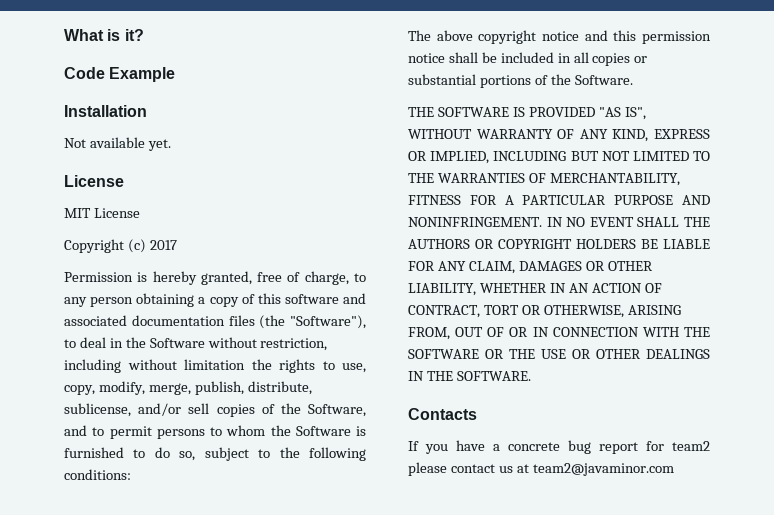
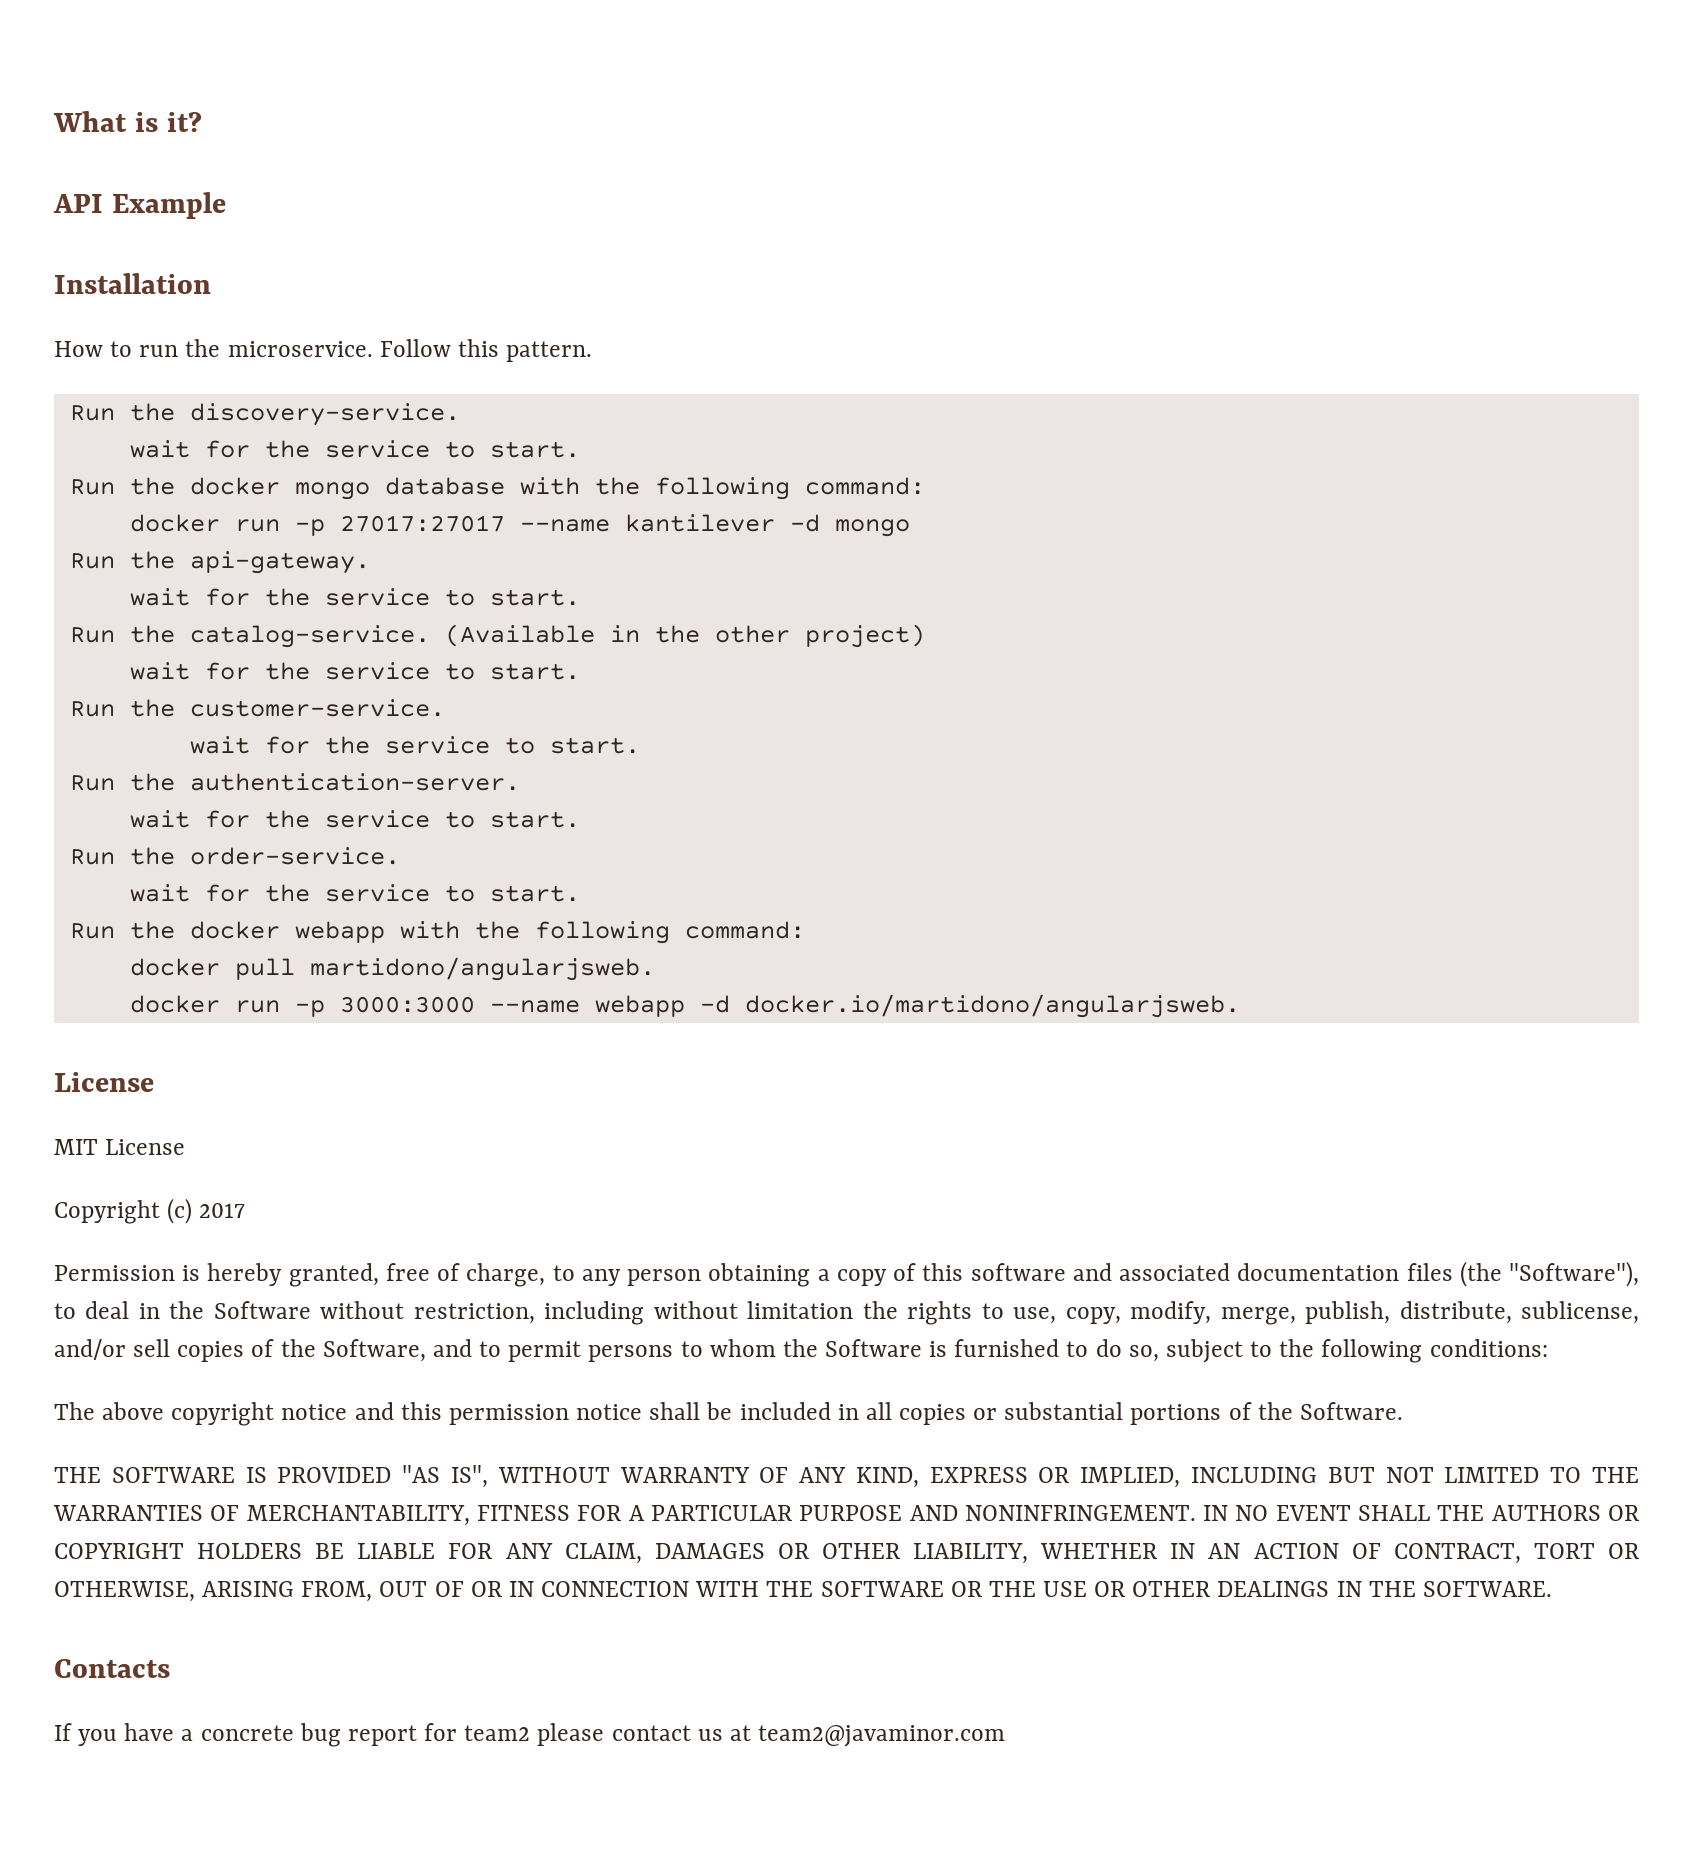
- Code Example
+ API Example
- Not available yet.
+ How to run the microservice. Follow this pattern.
+ Run the discovery-service.
+ wait for the service to start.
+ Run the docker mongo database with the following command:
+ docker run -p 27017:27017 --name kantilever -d mongo
+ Run the api-gateway.
+ wait for the service to start.
+ Run the catalog-service. (Available in the other project)
+ wait for the service to start.
+ Run the customer-service.
+ wait for the service to start.
+ Run the authentication-server.
+ wait for the service to start.
+ Run the order-service.
+ wait for the service to start.
+ Run the docker webapp with the following command:
+ docker pull martidono/angularjsweb.
+ docker run -p 3000:3000 --name webapp -d docker.io/martidono/angularjsweb.

